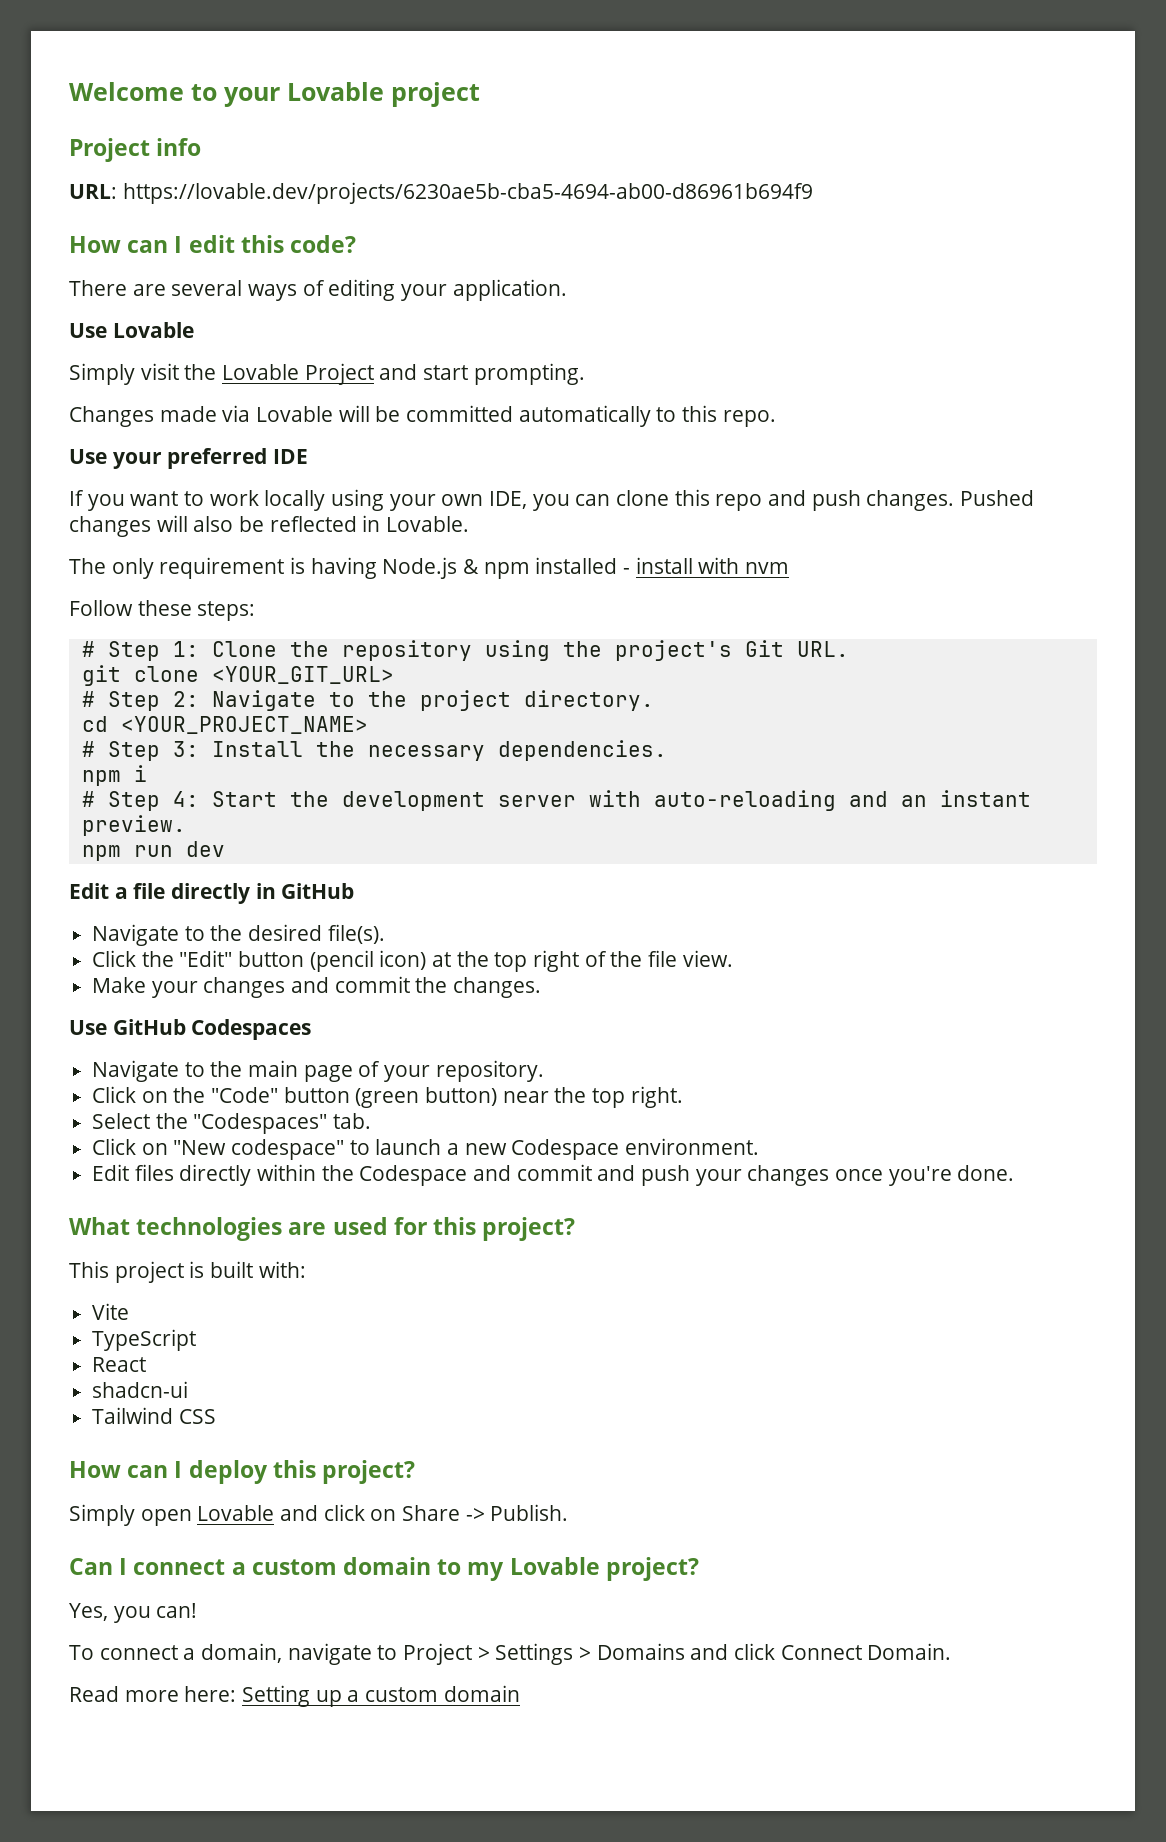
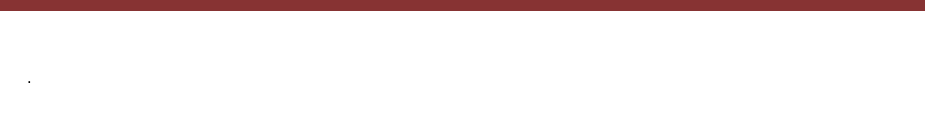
- Welcome to your Lovable project
- Project info
- URL: https://lovable.dev/projects/6230ae5b-cba5-4694-ab00-d86961b694f9
- How can I edit this code?
- There are several ways of editing your application.
- Use Lovable
- Simply visit the Lovable Project and start prompting.
- Changes made via Lovable will be committed automatically to this repo.
- Use your preferred IDE
- If you want to work locally using your own IDE, you can clone this repo and push changes. Pushed changes will also be reflected in Lovable.
- The only requirement is having Node.js & npm installed - install with nvm
- Follow these steps:
- # Step 1: Clone the repository using the project's Git URL.
- git clone <YOUR_GIT_URL>
- # Step 2: Navigate to the project directory.
- cd <YOUR_PROJECT_NAME>
- # Step 3: Install the necessary dependencies.
- npm i
- # Step 4: Start the development server with auto-reloading and an instant preview.
- npm run dev
- Edit a file directly in GitHub
- Navigate to the desired file(s).
- Click the "Edit" button (pencil icon) at the top right of the file view.
- Make your changes and commit the changes.
- Use GitHub Codespaces
- Navigate to the main page of your repository.
- Click on the "Code" button (green button) near the top right.
- Select the "Codespaces" tab.
- Click on "New codespace" to launch a new Codespace environment.
- Edit files directly within the Codespace and commit and push your changes once you're done.
- What technologies are used for this project?
- This project is built with:
- Vite
- TypeScript
- React
- shadcn-ui
- Tailwind CSS
- How can I deploy this project?
- Simply open Lovable and click on Share -> Publish.
- Can I connect a custom domain to my Lovable project?
- Yes, you can!
- To connect a domain, navigate to Project > Settings > Domains and click Connect Domain.
- Read more here: Setting up a custom domain
+ .

